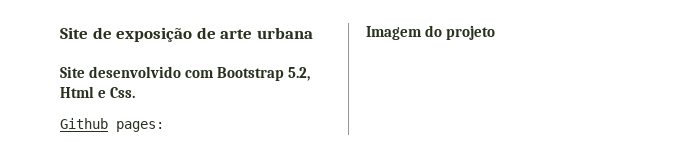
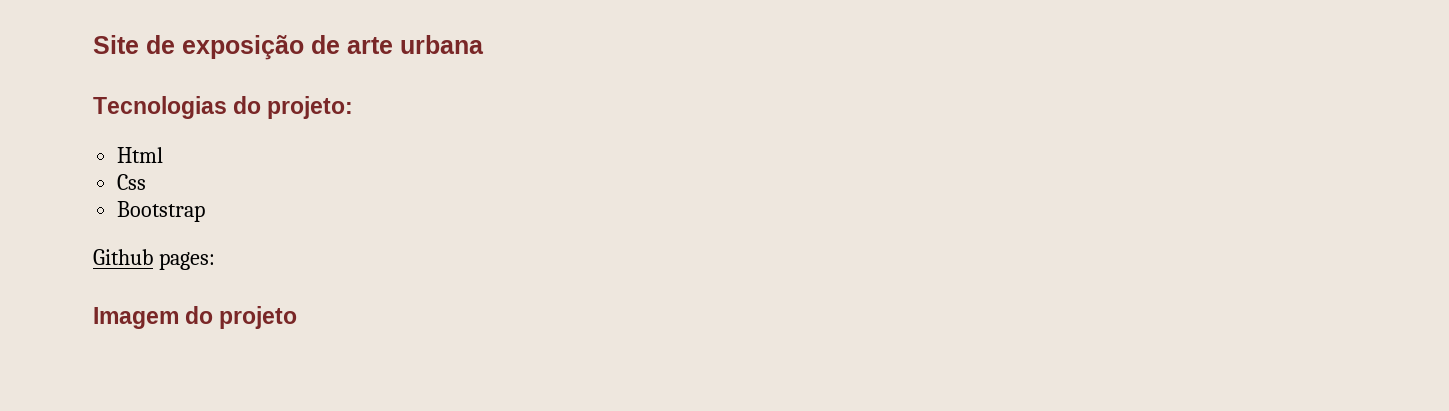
- Site desenvolvido com Bootstrap 5.2, Html e Css.
+ Tecnologias do projeto:
+ Html
+ Css
+ Bootstrap

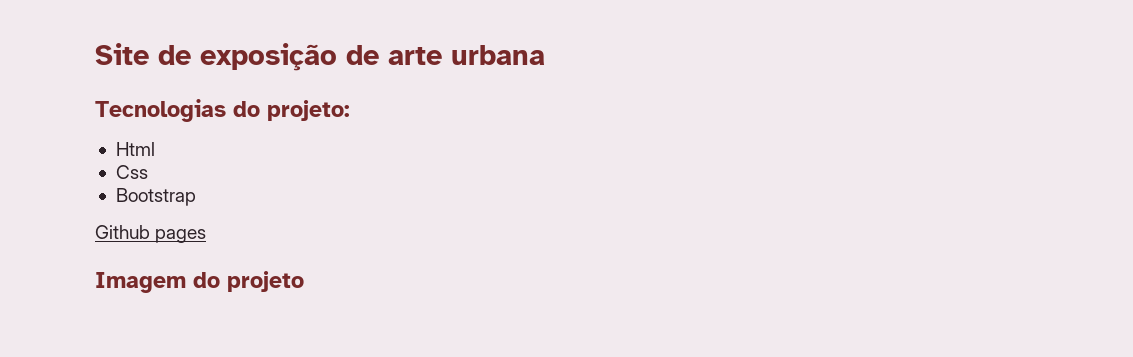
- Github pages:
+ Github pages

